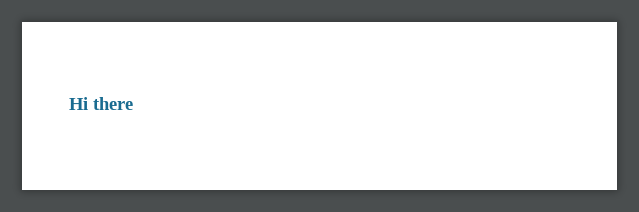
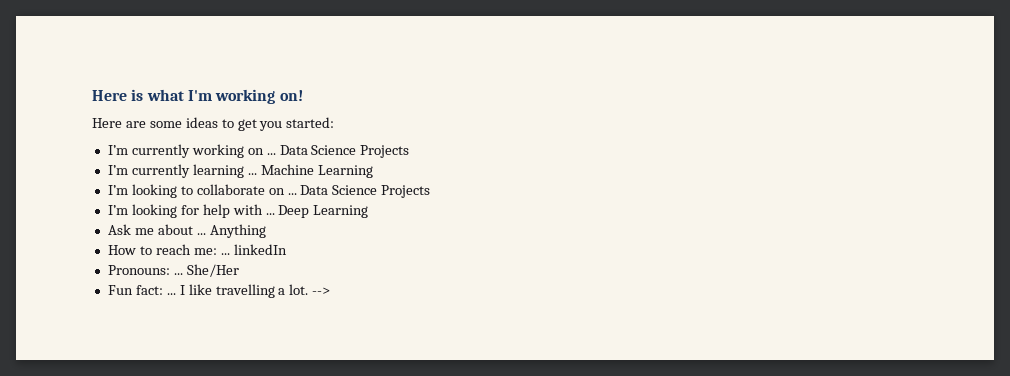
- Hi there
+ Here is what I'm working on!
+ Here are some ideas to get you started:
+ I’m currently working on ... Data Science Projects
+ I’m currently learning ... Machine Learning
+ I’m looking to collaborate on ... Data Science Projects
+ I’m looking for help with ... Deep Learning
+ Ask me about ... Anything
+ How to reach me: ... linkedIn
+ Pronouns: ... She/Her
+ Fun fact: ... I like travelling a lot. -->

